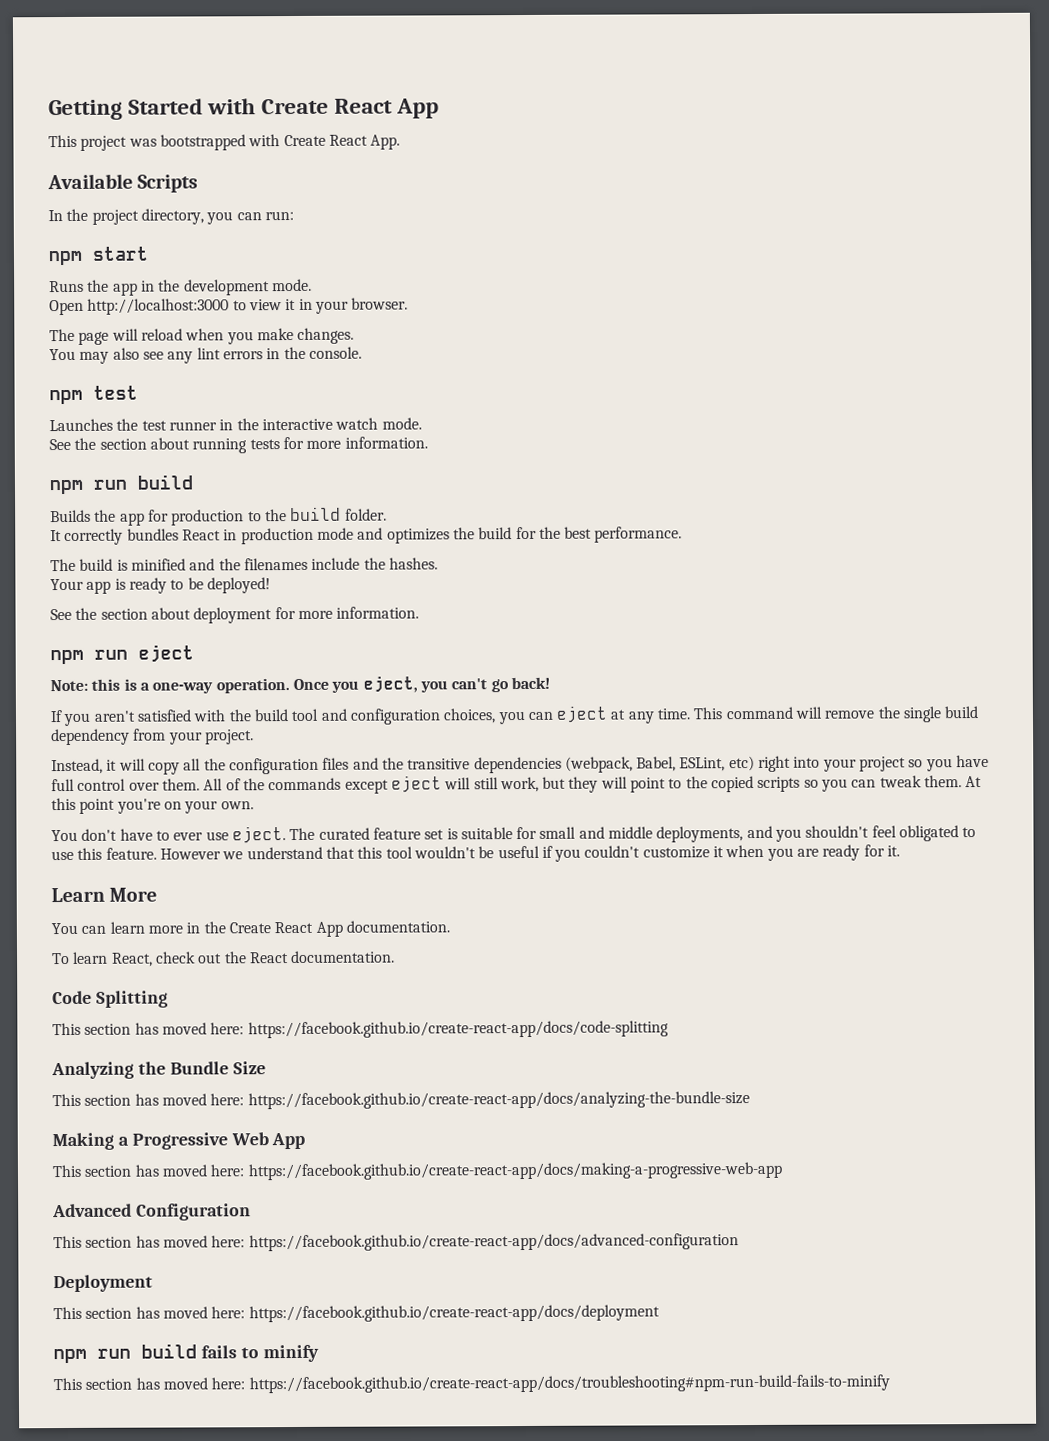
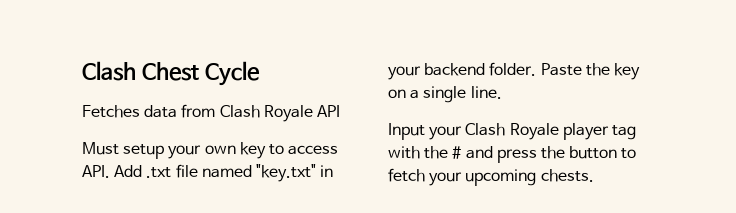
- Getting Started with Create React App
- This project was bootstrapped with Create React App.
- Available Scripts
- In the project directory, you can run:
- npm start
- Runs the app in the development mode.
- Open http://localhost:3000 to view it in your browser.
- The page will reload when you make changes.
- You may also see any lint errors in the console.
- npm test
- Launches the test runner in the interactive watch mode.
- See the section about running tests for more information.
- npm run build
- Builds the app for production to the build folder.
- It correctly bundles React in production mode and optimizes the build for the best performance.
- The build is minified and the filenames include the hashes.
- Your app is ready to be deployed!
- See the section about deployment for more information.
- npm run eject
- Note: this is a one-way operation. Once you eject, you can't go back!
- If you aren't satisfied with the build tool and configuration choices, you can eject at any time. This command will remove the single build dependency from your project.
- Instead, it will copy all the configuration files and the transitive dependencies (webpack, Babel, ESLint, etc) right into your project so you have full control over them. All of the commands except eject will still work, but they will point to the copied scripts so you can tweak them. At this point you're on your own.
- You don't have to ever use eject. The curated feature set is suitable for small and middle deployments, and you shouldn't feel obligated to use this feature. However we understand that this tool wouldn't be useful if you couldn't customize it when you are ready for it.
- Learn More
- You can learn more in the Create React App documentation.
- To learn React, check out the React documentation.
- Code Splitting
- This section has moved here: https://facebook.github.io/create-react-app/docs/code-splitting
- Analyzing the Bundle Size
- This section has moved here: https://facebook.github.io/create-react-app/docs/analyzing-the-bundle-size
- Making a Progressive Web App
- This section has moved here: https://facebook.github.io/create-react-app/docs/making-a-progressive-web-app
- Advanced Configuration
- This section has moved here: https://facebook.github.io/create-react-app/docs/advanced-configuration
- Deployment
- This section has moved here: https://facebook.github.io/create-react-app/docs/deployment
- npm run build fails to minify
- This section has moved here: https://facebook.github.io/create-react-app/docs/troubleshooting#npm-run-build-fails-to-minify
+ Clash Chest Cycle
+ Fetches data from Clash Royale API
+ Must setup your own key to access API. Add .txt file named "key.txt" in your backend folder. Paste the key on a single line.
+ Input your Clash Royale player tag with the # and press the button to fetch your upcoming chests.

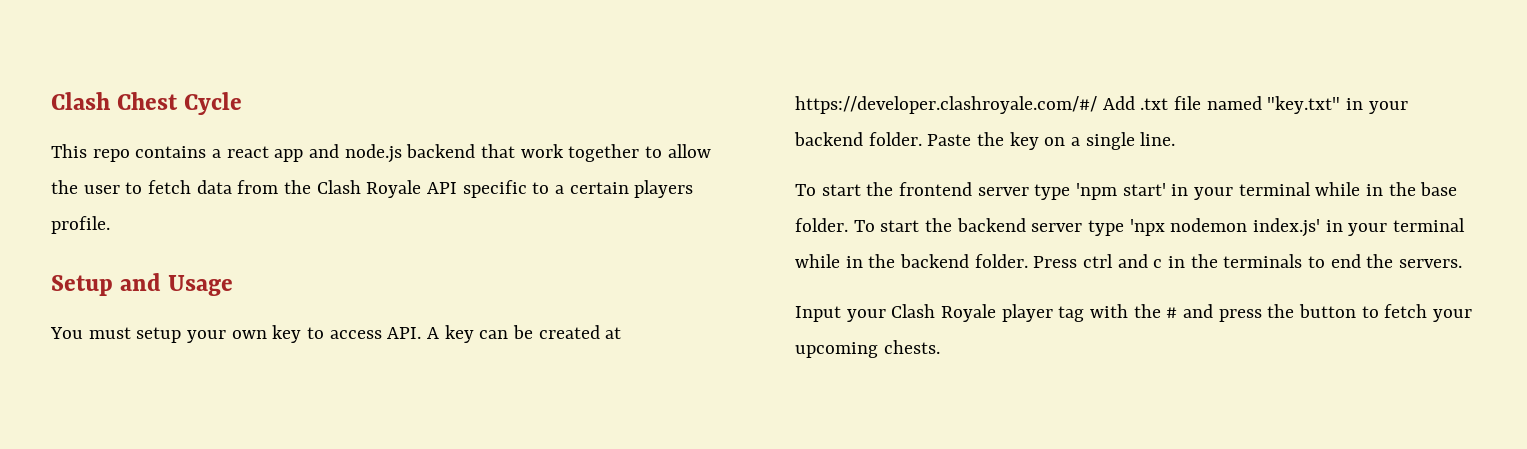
- Fetches data from Clash Royale API
- Must setup your own key to access API. Add .txt file named "key.txt" in your backend folder.
+ This repo contains a react app and node.js backend that work together to allow the user to fetch data from the Clash Royale API specific to a certain players profile.
+ Setup and Usage
+ You must setup your own key to access API. A key can be created at https://developer.clashroyale.com/#/ Add .txt file named "key.txt" in your backend folder.
+ To start the frontend server type 'npm start' in your terminal while in the base folder. To start the backend server type 'npx nodemon index.js' in your terminal while in the backend folder. Press ctrl and c in the terminals to end the servers.

